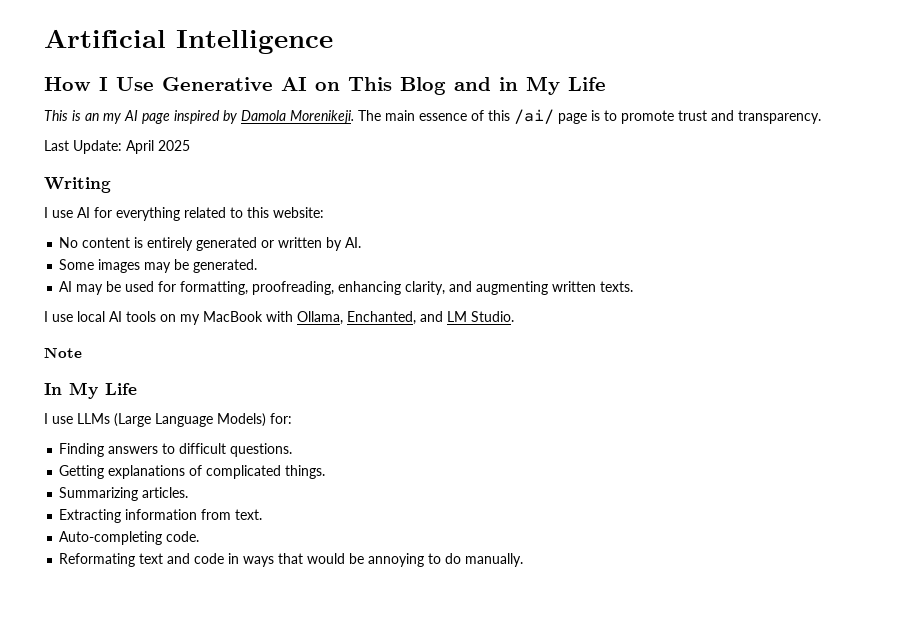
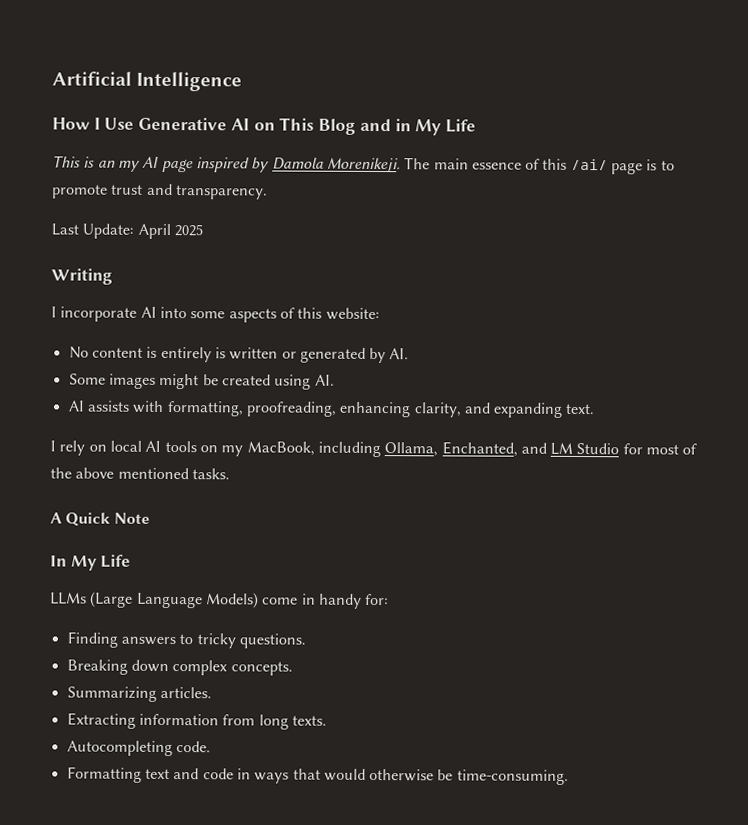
- I use AI for everything related to this website:
+ I incorporate AI into some aspects of this website:
- No content is entirely generated or written by AI.
+ No content is entirely is written or generated by AI.
- Some images may be generated.
- AI may be used for formatting, proofreading, enhancing clarity, and augmenting written texts.
- I use local AI tools on my MacBook with Ollama, Enchanted, and LM Studio.
- Note
+ Some images might be created using AI.
+ AI assists with formatting, proofreading, enhancing clarity, and expanding text.
+ I rely on local AI tools on my MacBook, including Ollama, Enchanted, and LM Studio for most of the above mentioned tasks.
+ A Quick Note
- I use LLMs (Large Language Models) for:
+ LLMs (Large Language Models) come in handy for:
- Finding answers to difficult questions.
+ Finding answers to tricky questions.
- Getting explanations of complicated things.
+ Breaking down complex concepts.
- Extracting information from text.
- Auto-completing code.
+ Extracting information from long texts.
+ Autocompleting code.
- Reformating text and code in ways that would be annoying to do manually.
+ Formatting text and code in ways that would otherwise be time-consuming.

